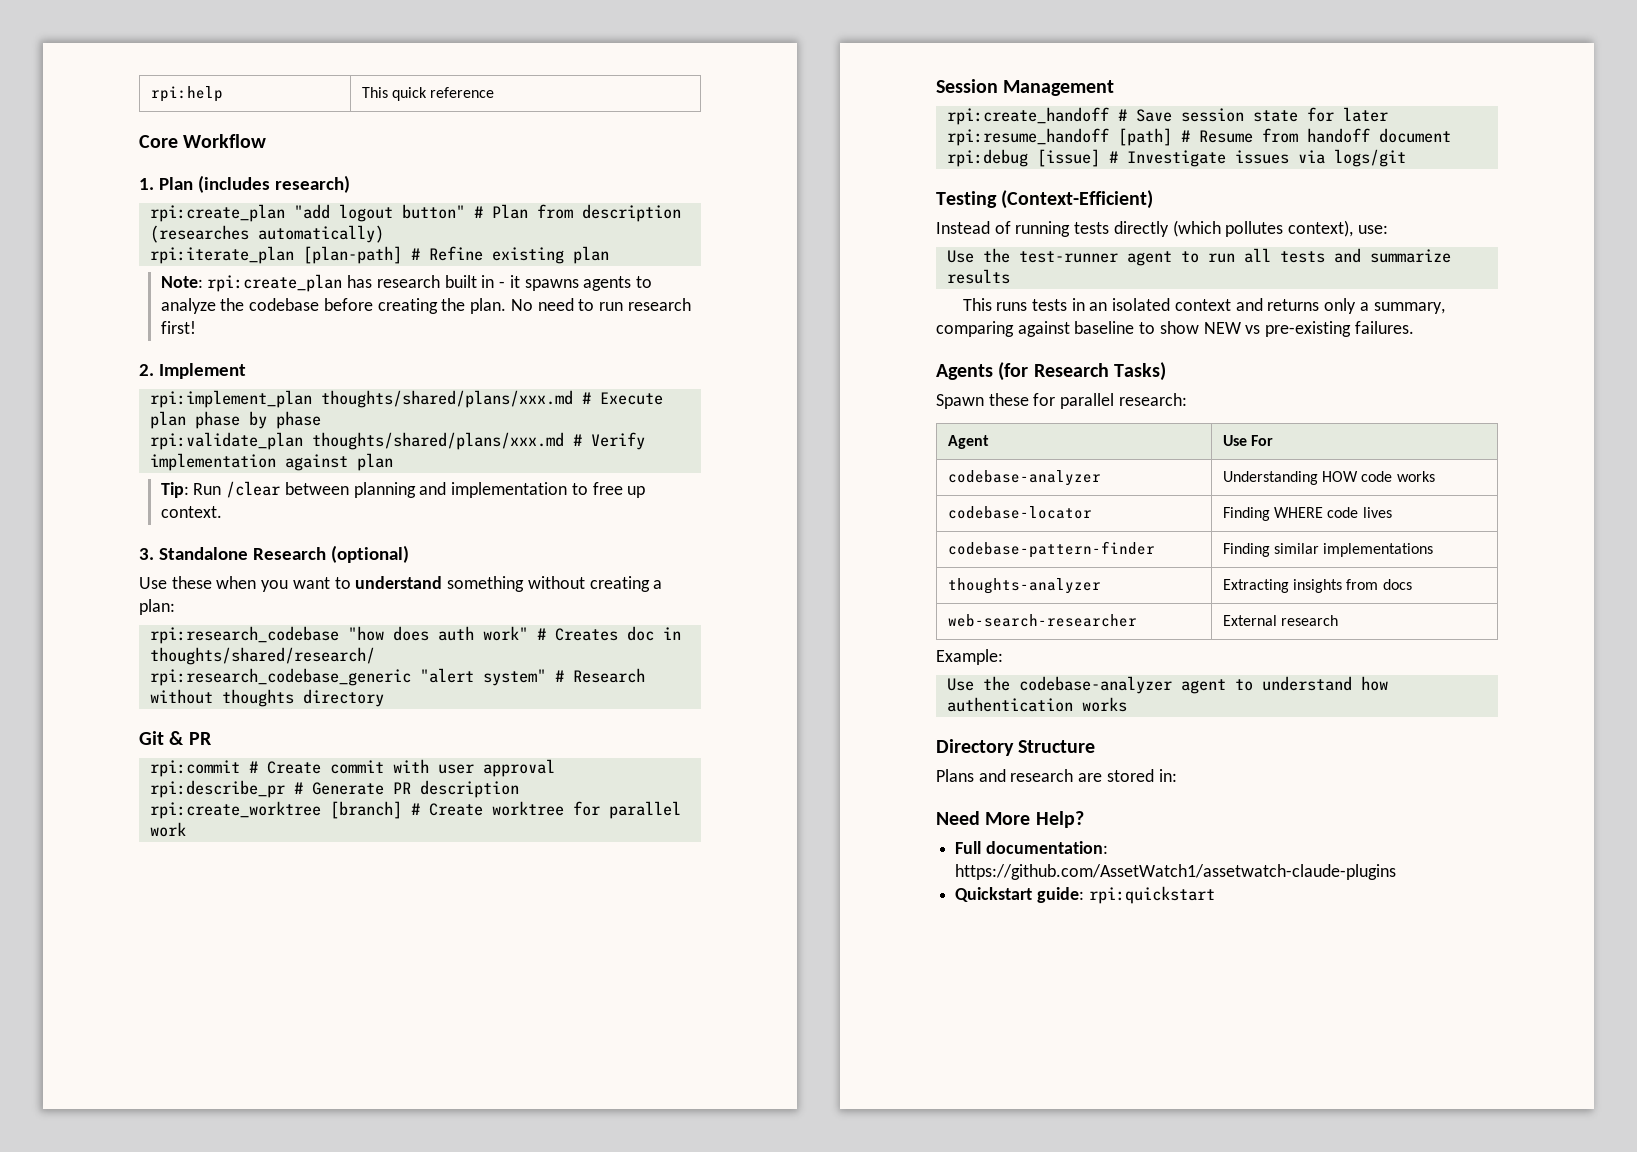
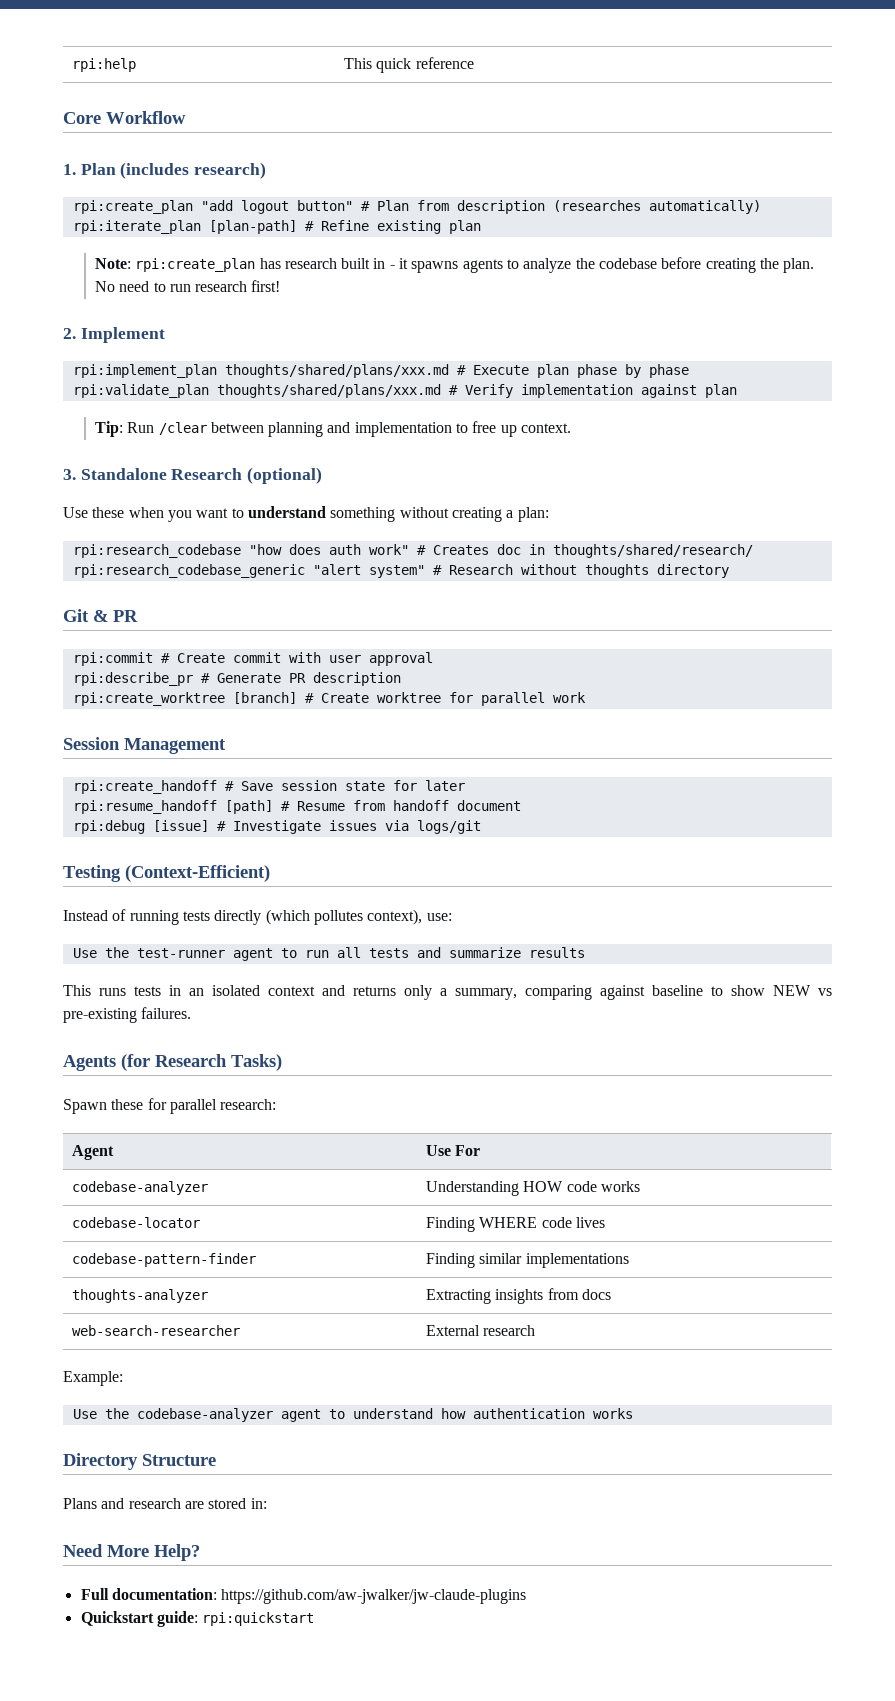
- Full documentation: https://github.com/AssetWatch1/assetwatch-claude-plugins
+ Full documentation: https://github.com/aw-jwalker/jw-claude-plugins

